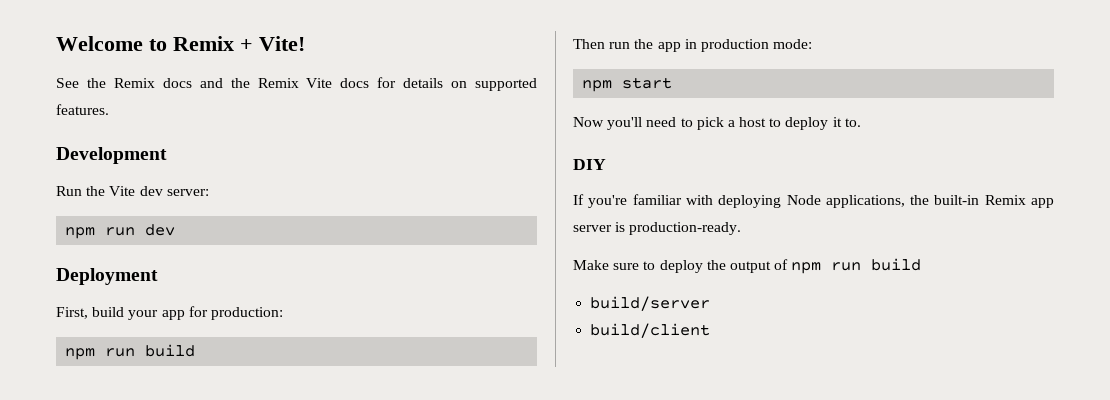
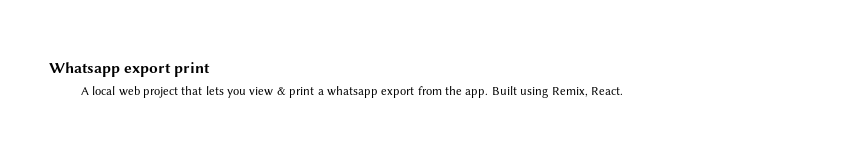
- Welcome to Remix + Vite!
- See the Remix docs and the Remix Vite docs for details on supported features.
- Development
- Run the Vite dev server:
- npm run dev
- Deployment
- First, build your app for production:
- npm run build
- Then run the app in production mode:
- npm start
- Now you'll need to pick a host to deploy it to.
- DIY
- If you're familiar with deploying Node applications, the built-in Remix app server is production-ready.
- Make sure to deploy the output of npm run build
- build/server
- build/client
+ Whatsapp export print
+ A local web project that lets you view & print a whatsapp export from the app. Built using Remix, React.

